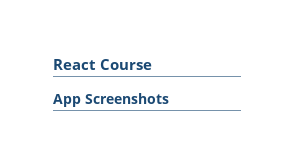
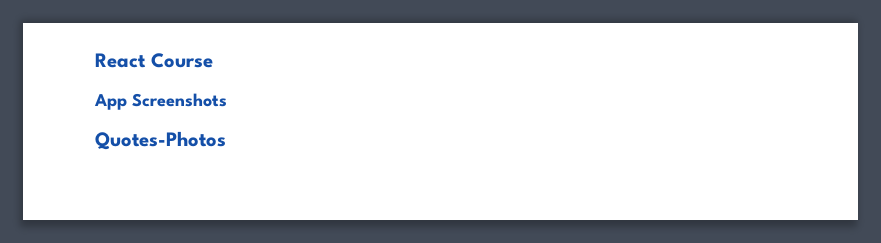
+ Quotes-Photos

